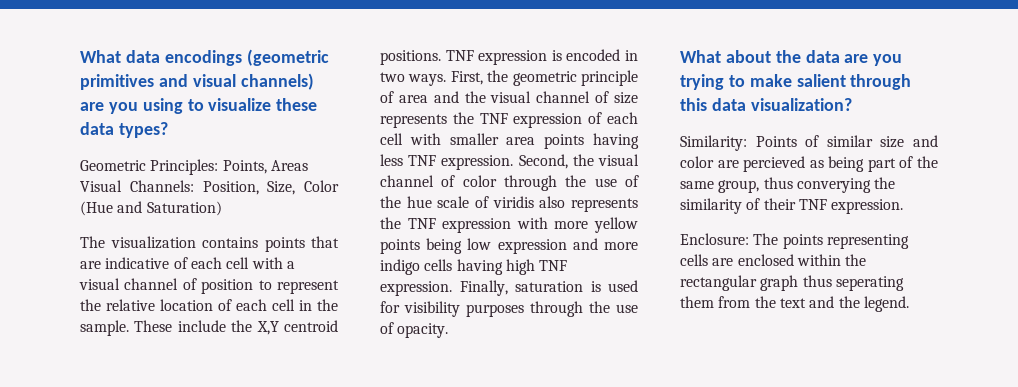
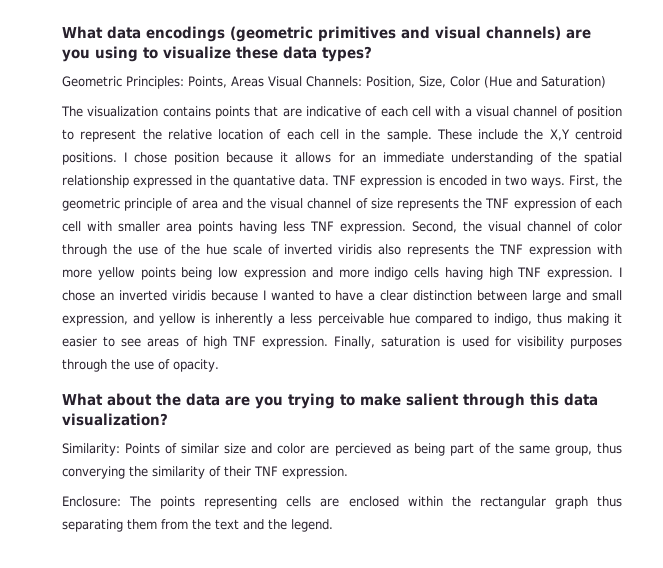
+ I chose position because it allows for an immediate understanding of the spatial relationship expressed in the quantative data.
- Second, the visual channel of color through the use of the hue scale of viridis also represents the TNF expression with more yellow points being low expression and more indigo cells having high TNF expression.
+ Second, the visual channel of color through the use of the hue scale of inverted viridis also represents the TNF expression with more yellow points being low expression and more indigo cells having high TNF expression.
+ I chose an inverted viridis because I wanted to have a clear distinction between large and small expression, and yellow is inherently a less perceivable hue compared to indigo, thus making it easier to see areas of high TNF expression.
- Enclosure: The points representing cells are enclosed within the rectangular graph thus seperating them from the text and the legend.
+ Enclosure: The points representing cells are enclosed within the rectangular graph thus separating them from the text and the legend.

